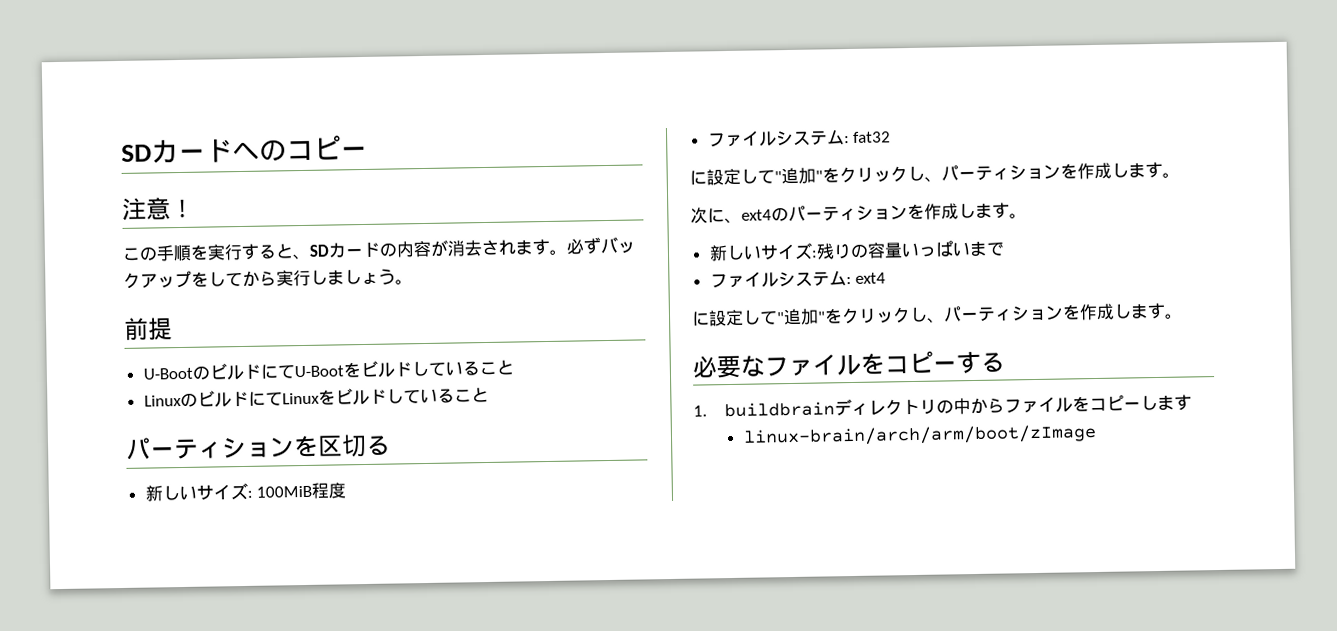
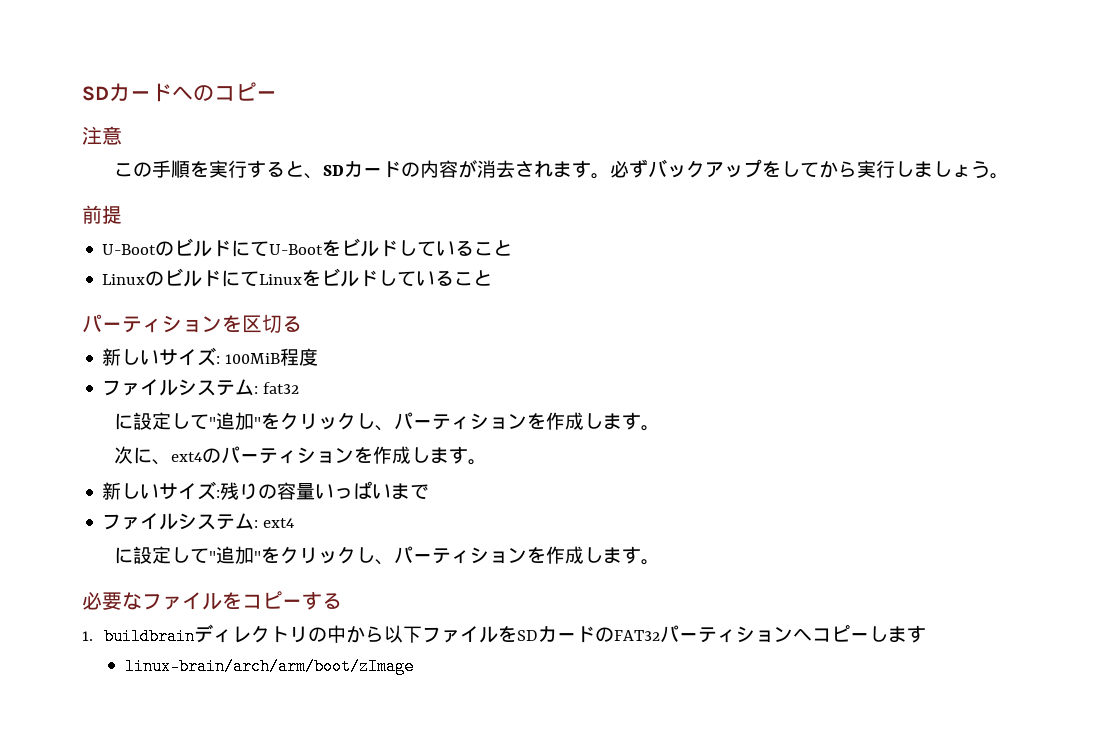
- 注意！
+ 注意
- 1. buildbrainディレクトリの中からファイルをコピーします
+ 1. buildbrainディレクトリの中から以下ファイルをSDカードのFAT32パーティションへコピーします

